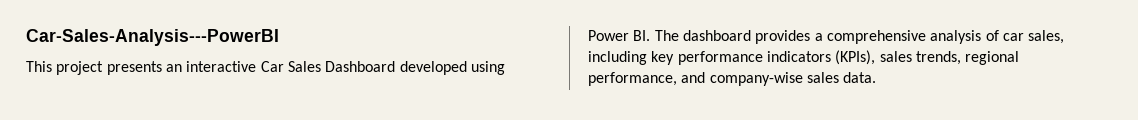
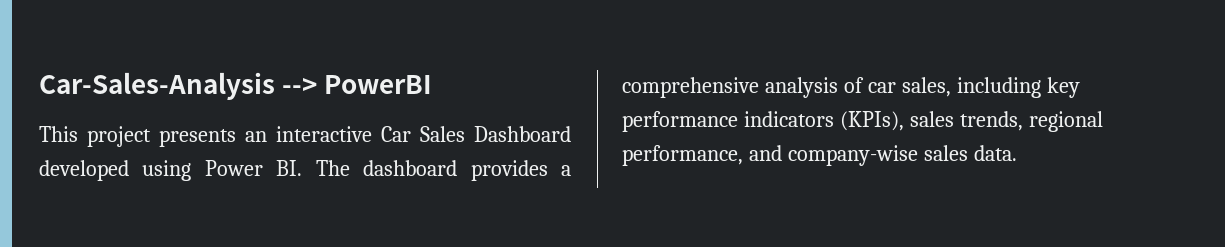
- Car-Sales-Analysis---PowerBI
+ Car-Sales-Analysis --> PowerBI

